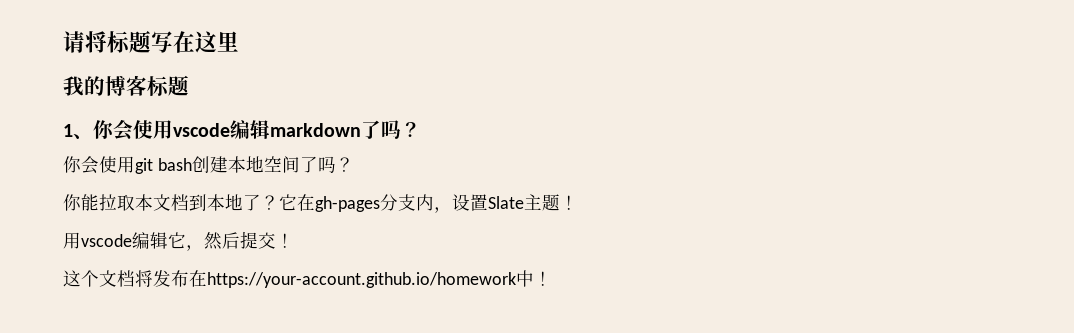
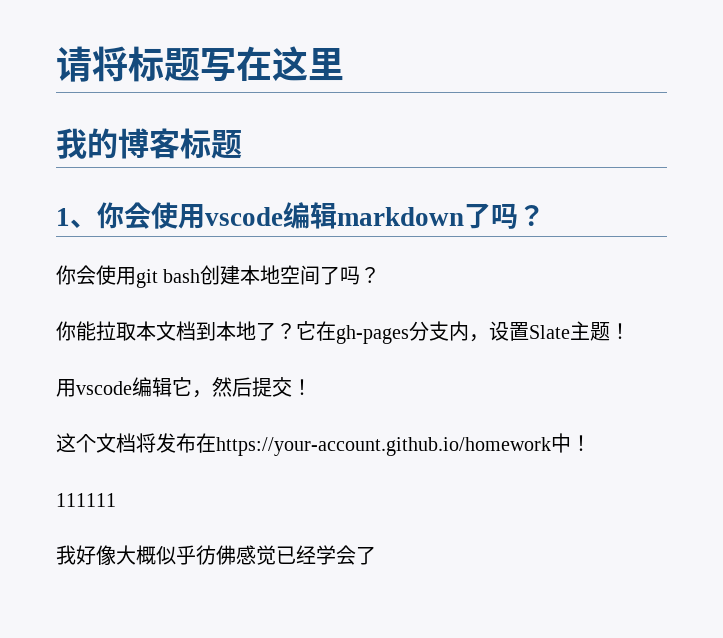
+ 111111
+ 我好像大概似乎彷佛感觉已经学会了

